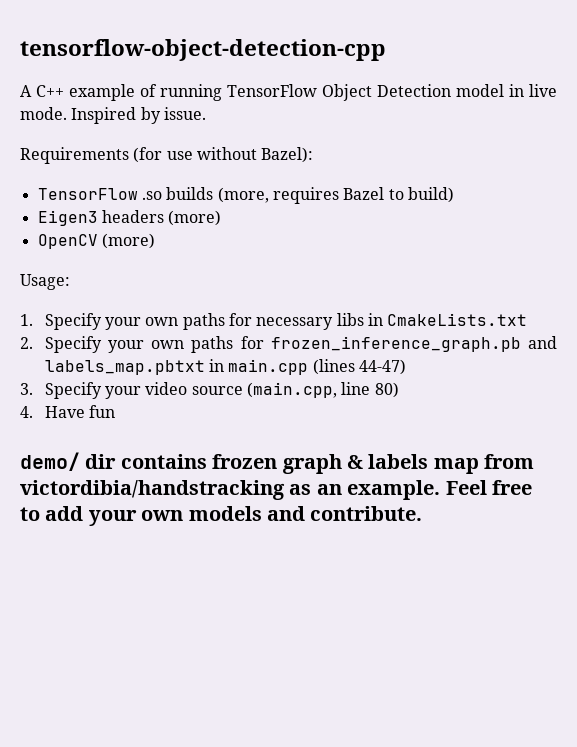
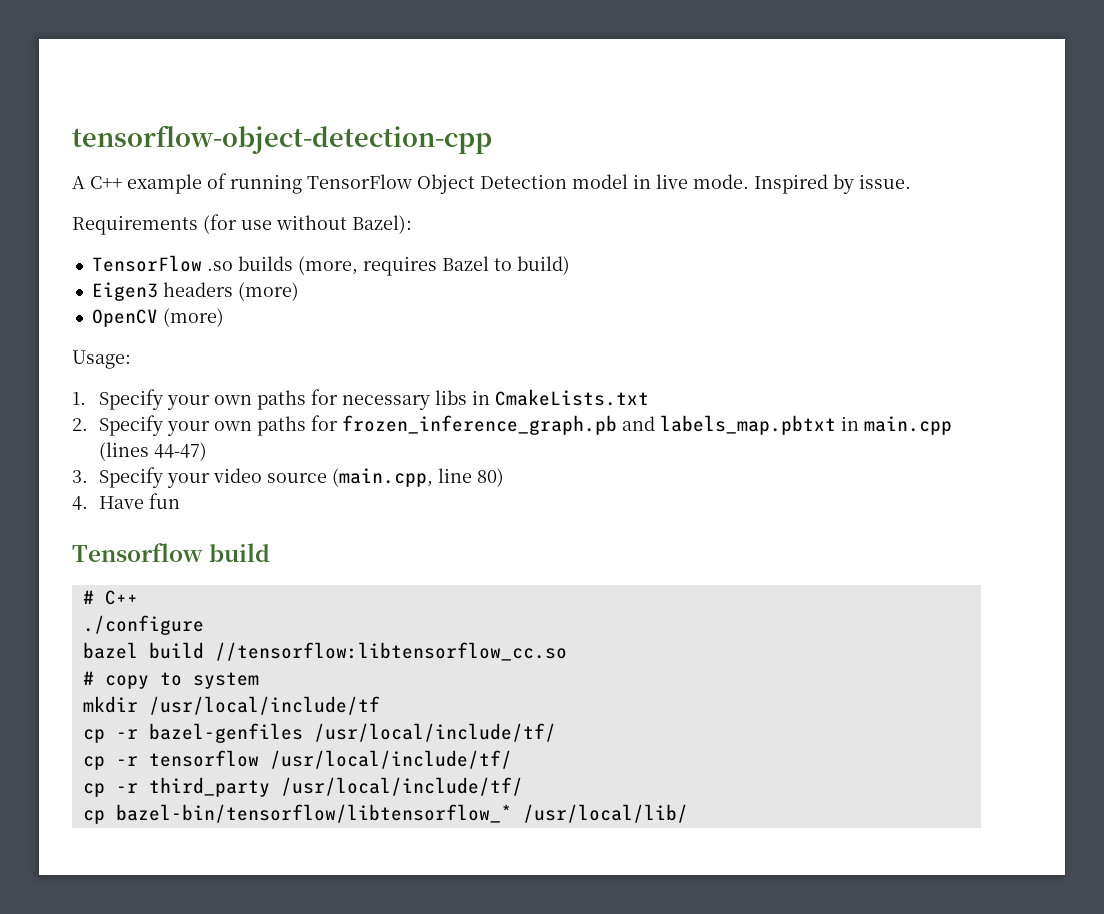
- demo/ dir contains frozen graph & labels map from victordibia/handstracking as an example. Feel free to add your own models and contribute.
+ Tensorflow build
+ # C++
+ ./configure
+ bazel build //tensorflow:libtensorflow_cc.so
+ # copy to system
+ mkdir /usr/local/include/tf
+ cp -r bazel-genfiles /usr/local/include/tf/
+ cp -r tensorflow /usr/local/include/tf/
+ cp -r third_party /usr/local/include/tf/
+ cp bazel-bin/tensorflow/libtensorflow_* /usr/local/lib/

